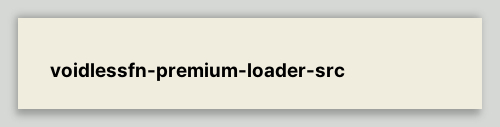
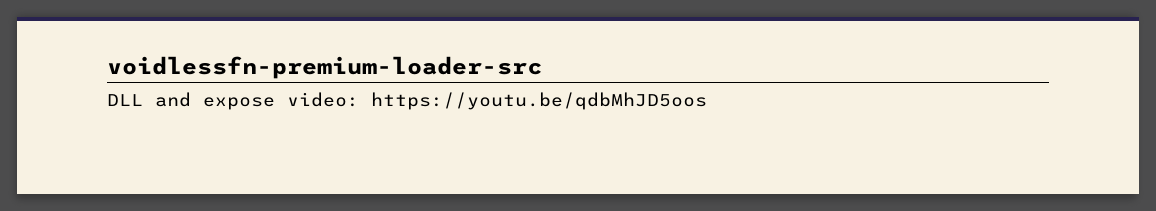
+ DLL and expose video: https://youtu.be/qdbMhJD5oos

